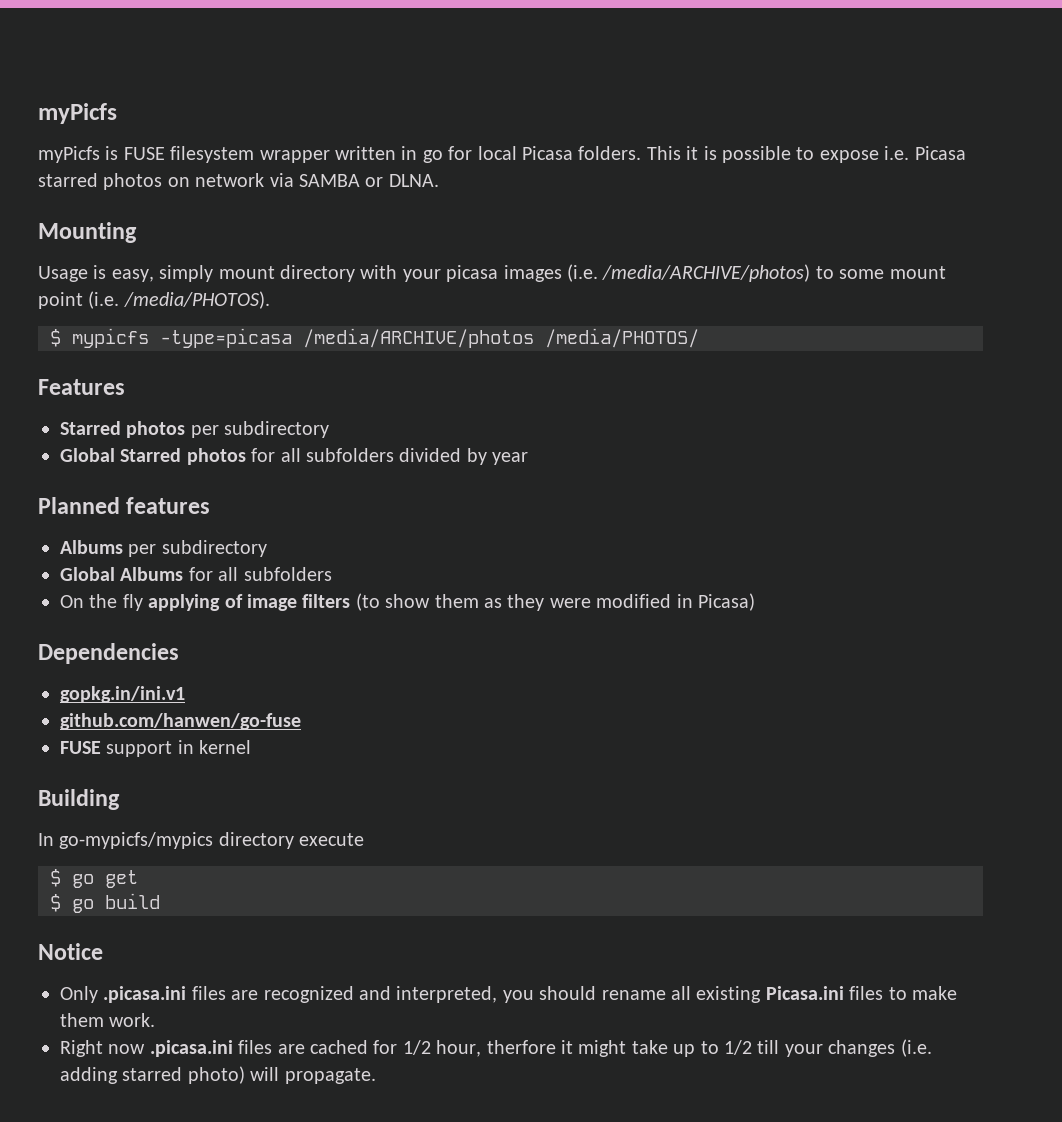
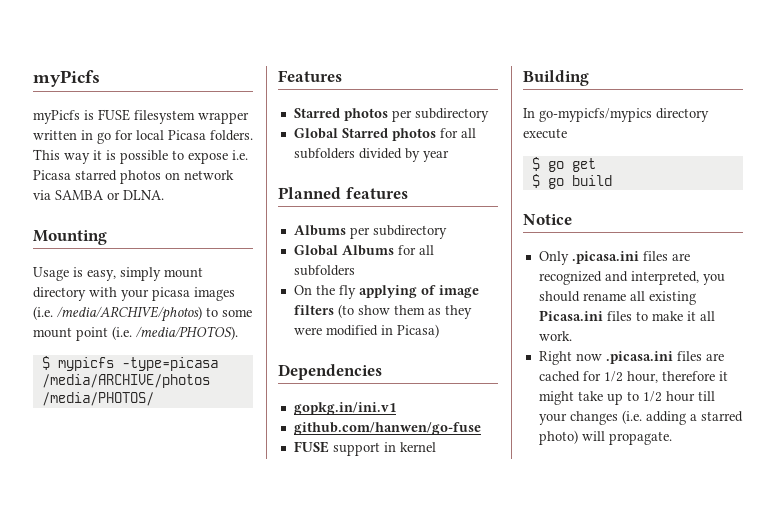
- This it is possible to expose i.e. Picasa starred photos on network via SAMBA or DLNA.
+ This way it is possible to expose i.e. Picasa starred photos on network via SAMBA or DLNA.
- Only .picasa.ini files are recognized and interpreted, you should rename all existing Picasa.ini files to make them work.
+ Only .picasa.ini files are recognized and interpreted, you should rename all existing Picasa.ini files to make it all work.
- Right now .picasa.ini files are cached for 1/2 hour, therfore it might take up to 1/2 till your changes (i.e. adding starred photo) will propagate.
+ Right now .picasa.ini files are cached for 1/2 hour, therefore it might take up to 1/2 hour till your changes (i.e. adding a starred photo) will propagate.

